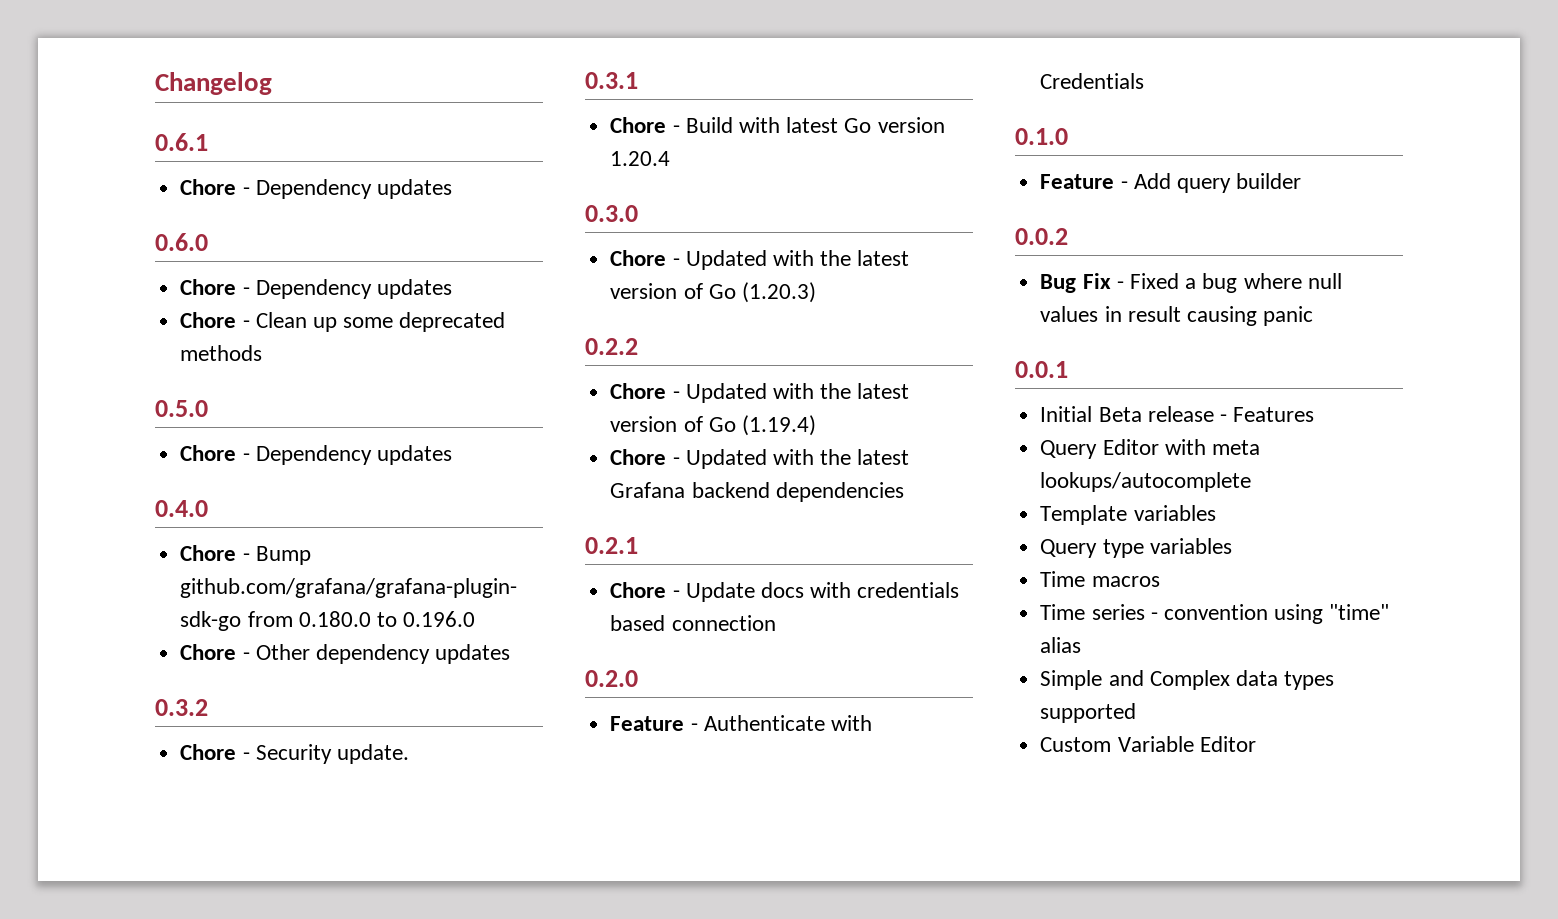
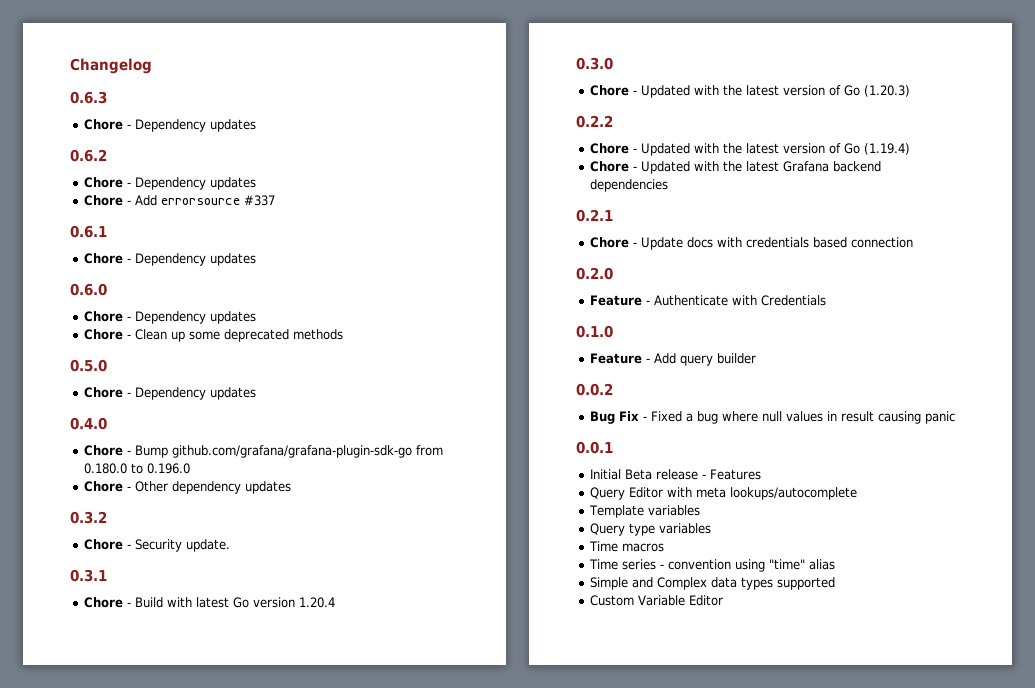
+ 0.6.3
+ Chore - Dependency updates
+ 0.6.2
+ Chore - Dependency updates
+ Chore - Add errorsource #337

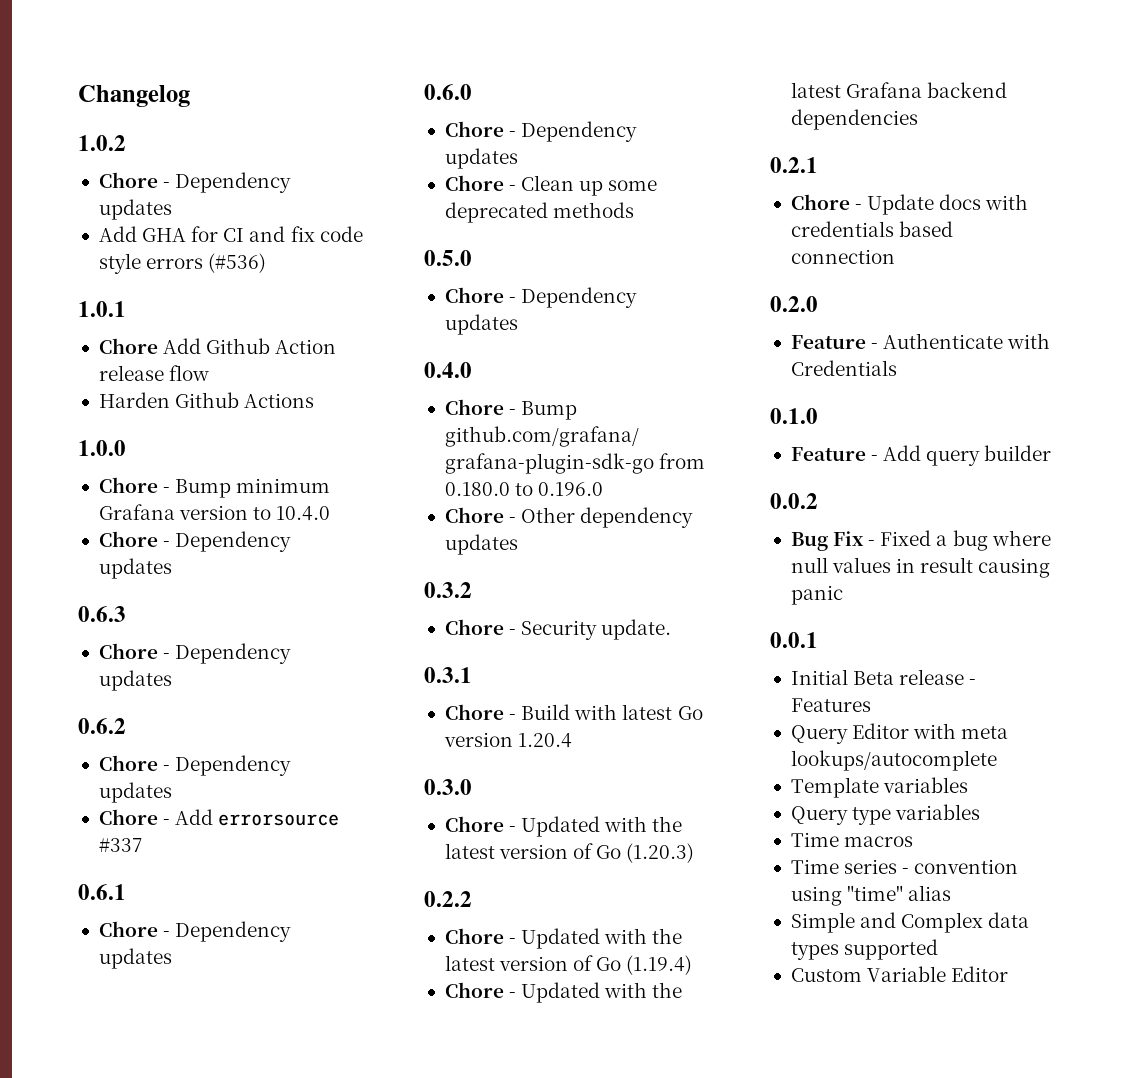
+ 1.0.2
+ Chore - Dependency updates
+ Add GHA for CI and fix code style errors (#536)
+ 1.0.1
+ Chore Add Github Action release flow
+ Harden Github Actions
+ 1.0.0
+ Chore - Bump minimum Grafana version to 10.4.0
+ Chore - Dependency updates

